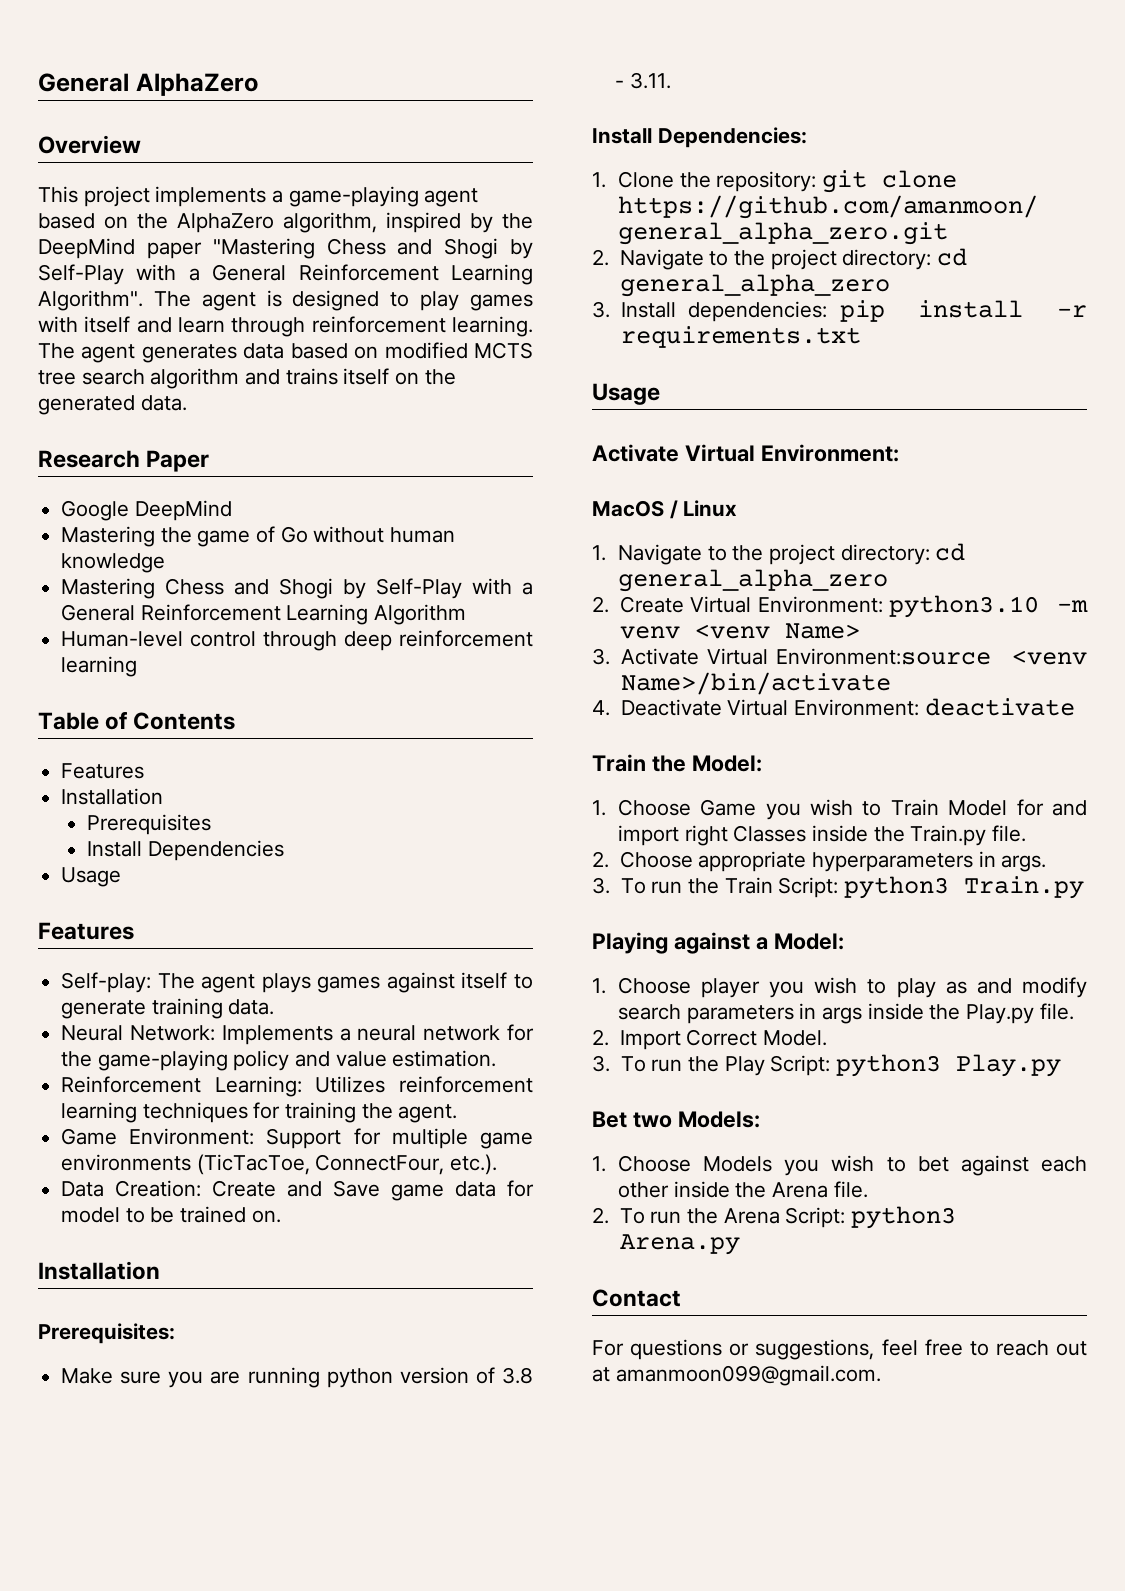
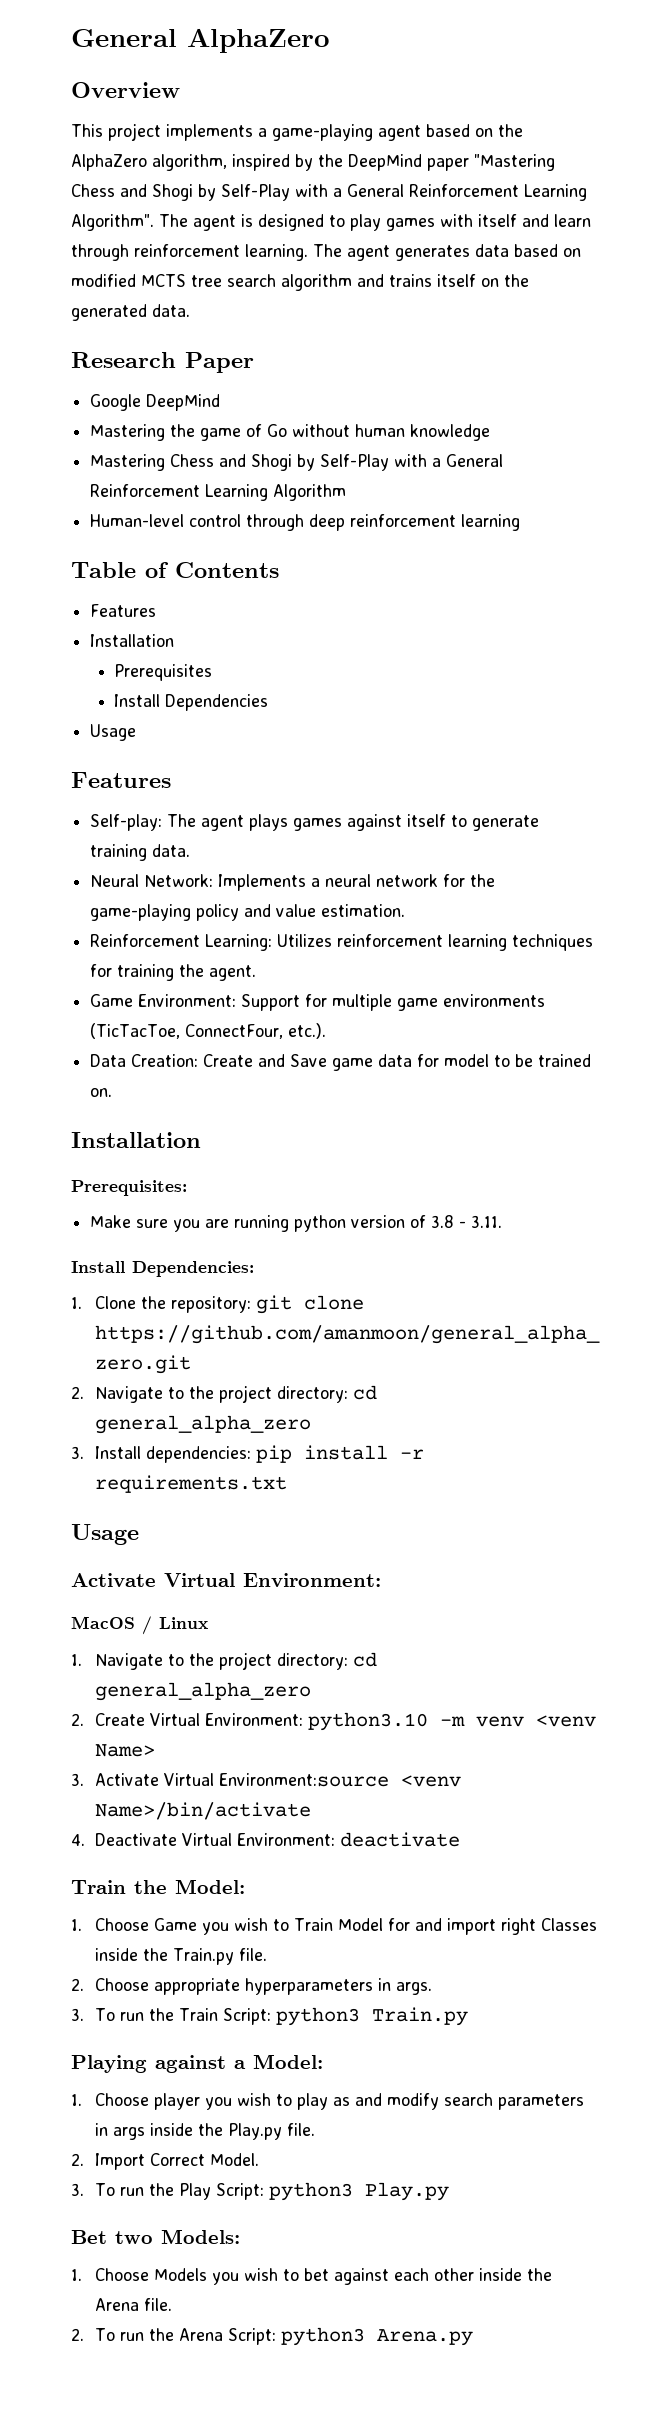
- Contact
- For questions or suggestions, feel free to reach out at amanmoon099@gmail.com.

